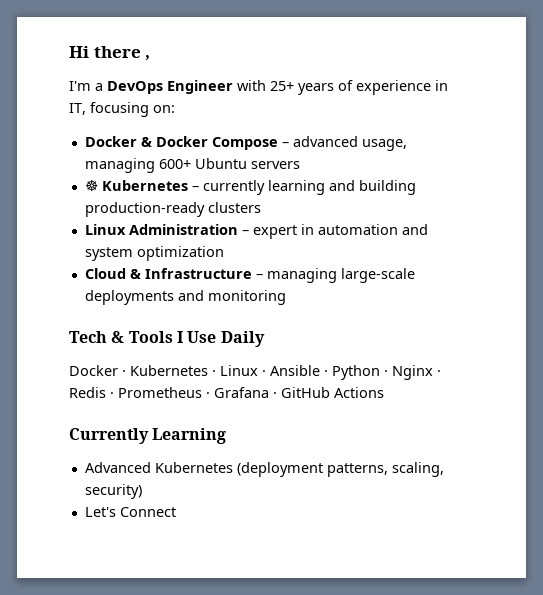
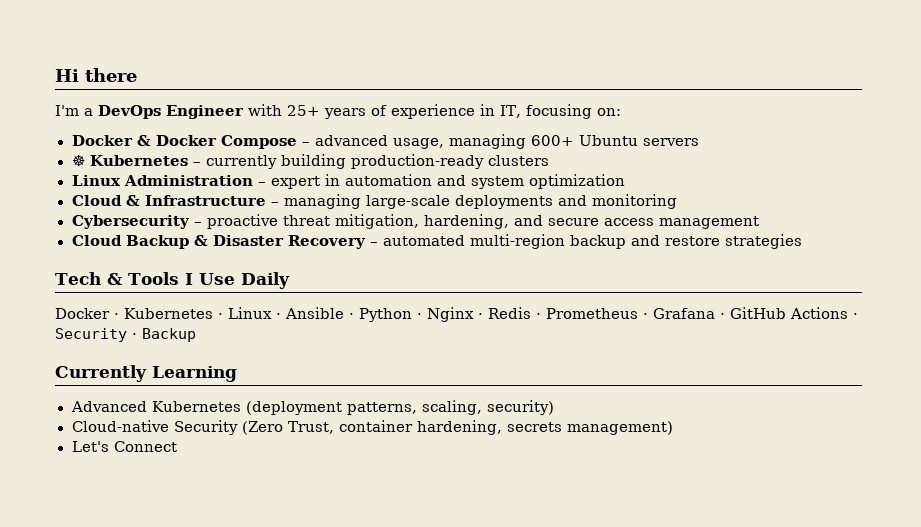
- Hi there ,
+ Hi there
- ☸ Kubernetes – currently learning and building production-ready clusters
+ ☸ Kubernetes – currently building production-ready clusters
+ Cybersecurity – proactive threat mitigation, hardening, and secure access management
+ Cloud Backup & Disaster Recovery – automated multi-region backup and restore strategies
- Docker · Kubernetes · Linux · Ansible · Python · Nginx · Redis · Prometheus · Grafana · GitHub Actions
+ Docker · Kubernetes · Linux · Ansible · Python · Nginx · Redis · Prometheus · Grafana · GitHub Actions · Security · Backup
+ Cloud-native Security (Zero Trust, container hardening, secrets management)

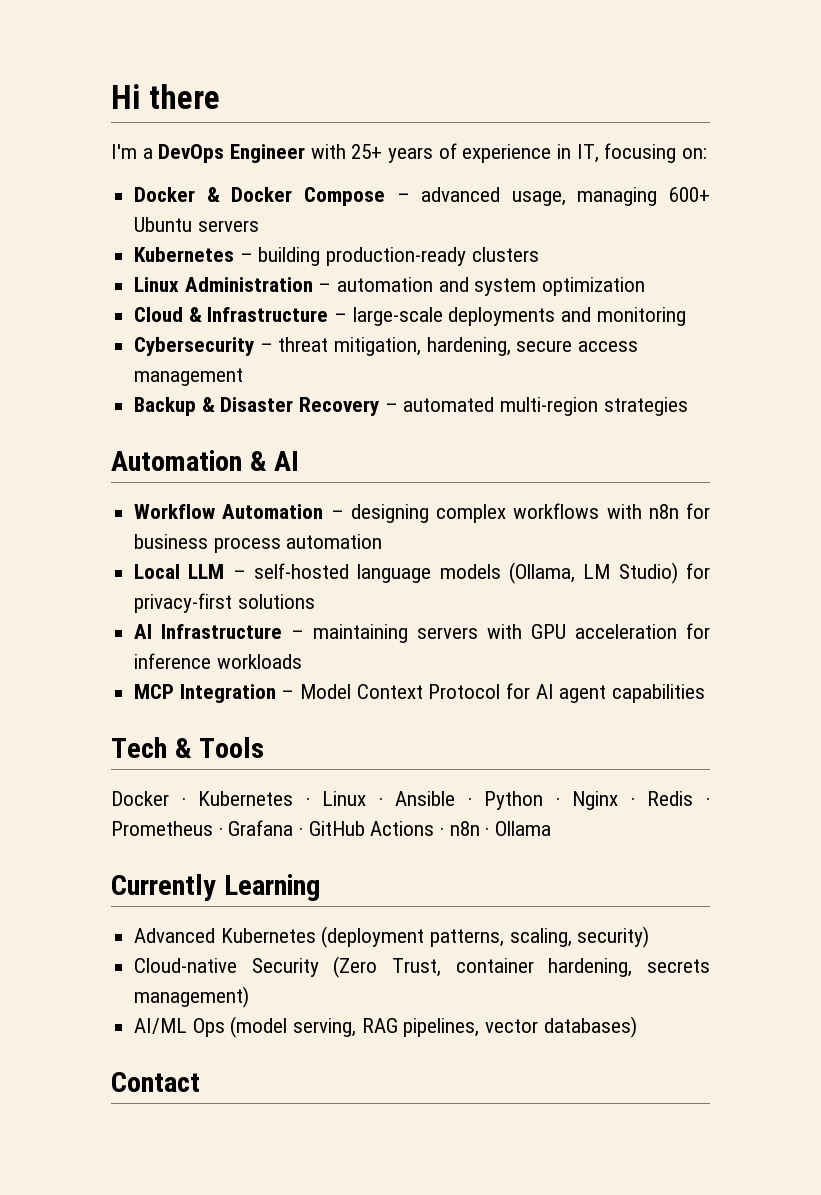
- ☸ Kubernetes – currently building production-ready clusters
+ Kubernetes – building production-ready clusters
- Linux Administration – expert in automation and system optimization
+ Linux Administration – automation and system optimization
- Cloud & Infrastructure – managing large-scale deployments and monitoring
+ Cloud & Infrastructure – large-scale deployments and monitoring
- Cybersecurity – proactive threat mitigation, hardening, and secure access management
+ Cybersecurity – threat mitigation, hardening, secure access management
- Cloud Backup & Disaster Recovery – automated multi-region backup and restore strategies
+ Backup & Disaster Recovery – automated multi-region strategies
+ Automation & AI
+ Workflow Automation – designing complex workflows with n8n for business process automation
+ Local LLM – self-hosted language models (Ollama, LM Studio) for privacy-first solutions
+ AI Infrastructure – maintaining servers with GPU acceleration for inference workloads
+ MCP Integration – Model Context Protocol for AI agent capabilities
- Tech & Tools I Use Daily
+ Tech & Tools
- Docker · Kubernetes · Linux · Ansible · Python · Nginx · Redis · Prometheus · Grafana · GitHub Actions · Security · Backup
+ Docker · Kubernetes · Linux · Ansible · Python · Nginx · Redis · Prometheus · Grafana · GitHub Actions · n8n · Ollama
- Let's Connect
+ AI/ML Ops (model serving, RAG pipelines, vector databases)
+ Contact

